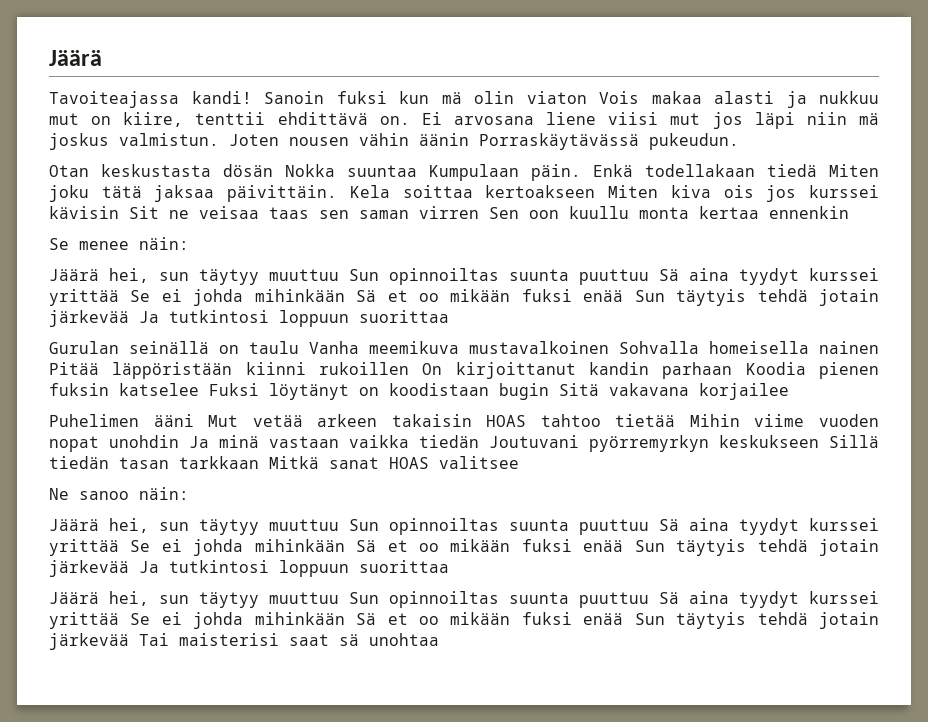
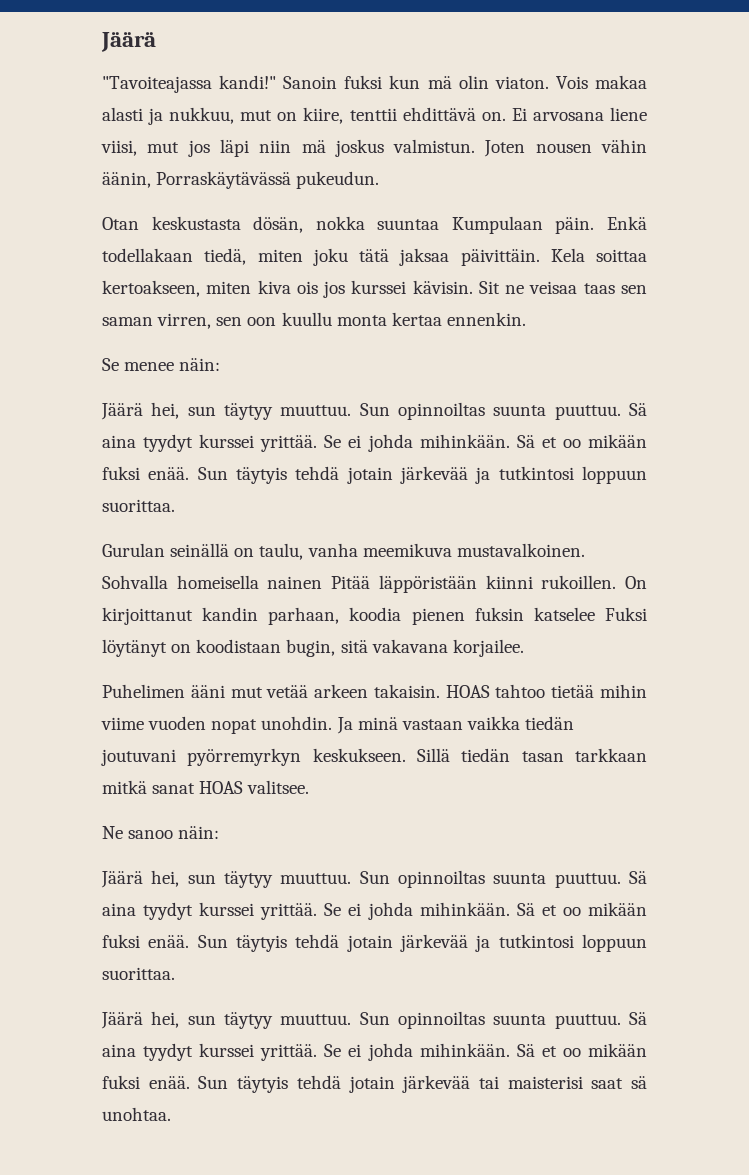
- Tavoiteajassa kandi!
+ "Tavoiteajassa kandi!"
- Sanoin fuksi kun mä olin viaton Vois makaa alasti ja nukkuu mut on kiire, tenttii ehdittävä on.
+ Sanoin fuksi kun mä olin viaton. Vois makaa alasti ja nukkuu, mut on kiire, tenttii ehdittävä on.
- Ei arvosana liene viisi mut jos läpi niin mä joskus valmistun.
+ Ei arvosana liene viisi, mut jos läpi niin mä joskus valmistun.
- Joten nousen vähin äänin Porraskäytävässä pukeudun.
+ Joten nousen vähin äänin, Porraskäytävässä pukeudun.
- Otan keskustasta dösän Nokka suuntaa Kumpulaan päin.
+ Otan keskustasta dösän, nokka suuntaa Kumpulaan päin.
- Enkä todellakaan tiedä Miten joku tätä jaksaa päivittäin.
+ Enkä todellakaan tiedä, miten joku tätä jaksaa päivittäin.
- Kela soittaa kertoakseen Miten kiva ois jos kurssei kävisin Sit ne veisaa taas sen saman virren Sen oon kuullu monta kertaa ennenkin
+ Kela soittaa kertoakseen, miten kiva ois jos kurssei kävisin. Sit ne veisaa taas sen saman virren, sen oon kuullu monta kertaa ennenkin.
  Se menee näin:
- Jäärä hei, sun täytyy muuttuu Sun opinnoiltas suunta puuttuu Sä aina tyydyt kurssei yrittää Se ei johda mihinkään Sä et oo mikään fuksi enää Sun täytyis tehdä jotain järkevää Ja tutkintosi loppuun suorittaa
+ Jäärä hei, sun täytyy muuttuu. Sun opinnoiltas suunta puuttuu. Sä aina tyydyt kurssei yrittää. Se ei johda mihinkään. Sä et oo mikään fuksi enää. Sun täytyis tehdä jotain järkevää ja tutkintosi loppuun suorittaa.
- Gurulan seinällä on taulu Vanha meemikuva mustavalkoinen Sohvalla homeisella nainen Pitää läppöristään kiinni rukoillen On kirjoittanut kandin parhaan Koodia pienen fuksin katselee Fuksi löytänyt on koodistaan bugin Sitä vakavana korjailee
+ Gurulan seinällä on taulu, vanha meemikuva mustavalkoinen. Sohvalla homeisella nainen Pitää läppöristään kiinni rukoillen. On kirjoittanut kandin parhaan, koodia pienen fuksin katselee Fuksi löytänyt on koodistaan bugin, sitä vakavana korjailee.
- Puhelimen ääni Mut vetää arkeen takaisin HOAS tahtoo tietää Mihin viime vuoden nopat unohdin Ja minä vastaan vaikka tiedän Joutuvani pyörremyrkyn keskukseen Sillä tiedän tasan tarkkaan Mitkä sanat HOAS valitsee
+ Puhelimen ääni mut vetää arkeen takaisin. HOAS tahtoo tietää mihin viime vuoden nopat unohdin. Ja minä vastaan vaikka tiedän joutuvani pyörremyrkyn keskukseen. Sillä tiedän tasan tarkkaan mitkä sanat HOAS valitsee.
  Ne sanoo näin:
- Jäärä hei, sun täytyy muuttuu Sun opinnoiltas suunta puuttuu Sä aina tyydyt kurssei yrittää Se ei johda mihinkään Sä et oo mikään fuksi enää Sun täytyis tehdä jotain järkevää Ja tutkintosi loppuun suorittaa
- Jäärä hei, sun täytyy muuttuu Sun opinnoiltas suunta puuttuu Sä aina tyydyt kurssei yrittää Se ei johda mihinkään Sä et oo mikään fuksi enää Sun täytyis tehdä jotain järkevää Tai maisterisi saat sä unohtaa
+ Jäärä hei, sun täytyy muuttuu. Sun opinnoiltas suunta puuttuu. Sä aina tyydyt kurssei yrittää. Se ei johda mihinkään. Sä et oo mikään fuksi enää. Sun täytyis tehdä jotain järkevää ja tutkintosi loppuun suorittaa.
+ Jäärä hei, sun täytyy muuttuu. Sun opinnoiltas suunta puuttuu. Sä aina tyydyt kurssei yrittää. Se ei johda mihinkään. Sä et oo mikään fuksi enää. Sun täytyis tehdä jotain järkevää tai maisterisi saat sä unohtaa.

